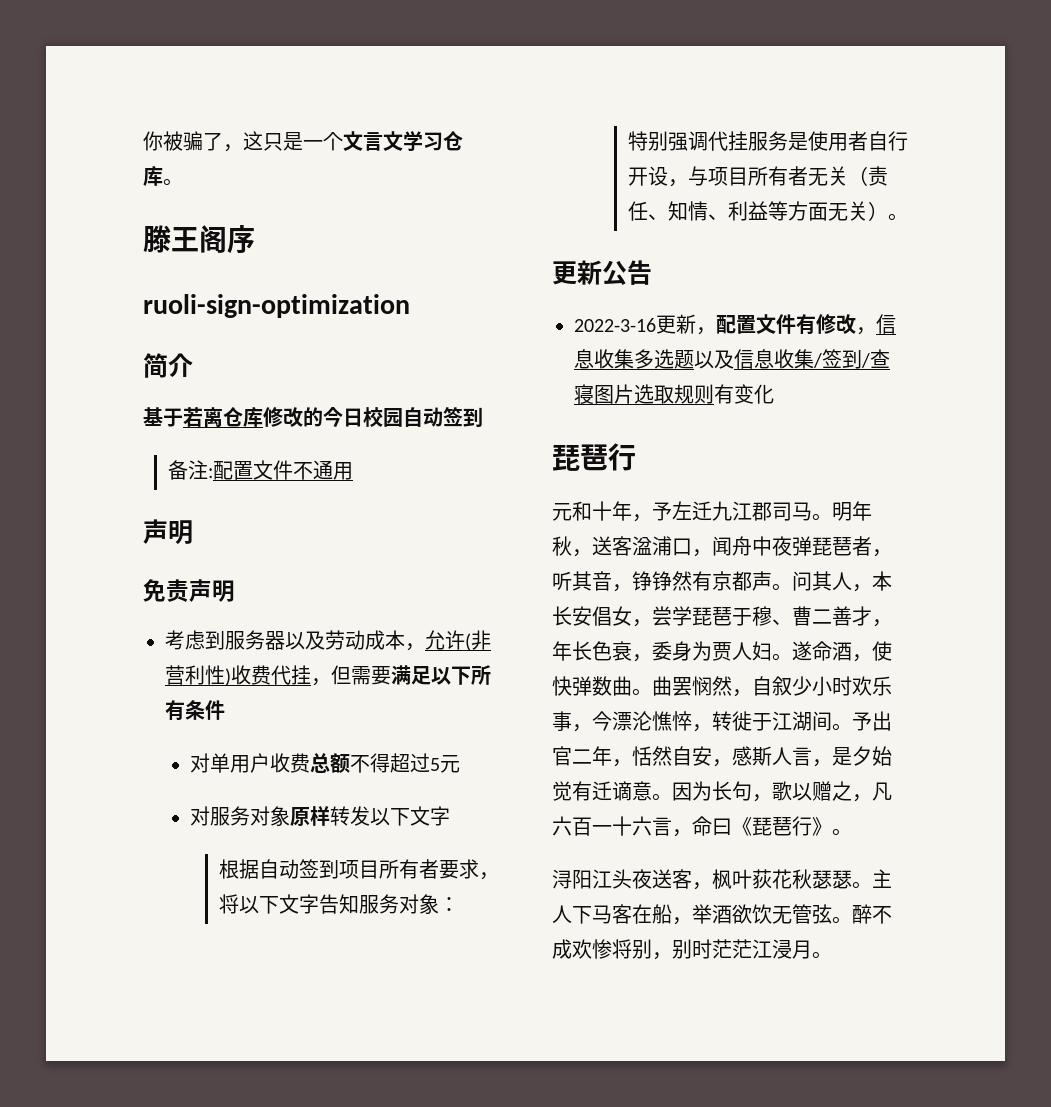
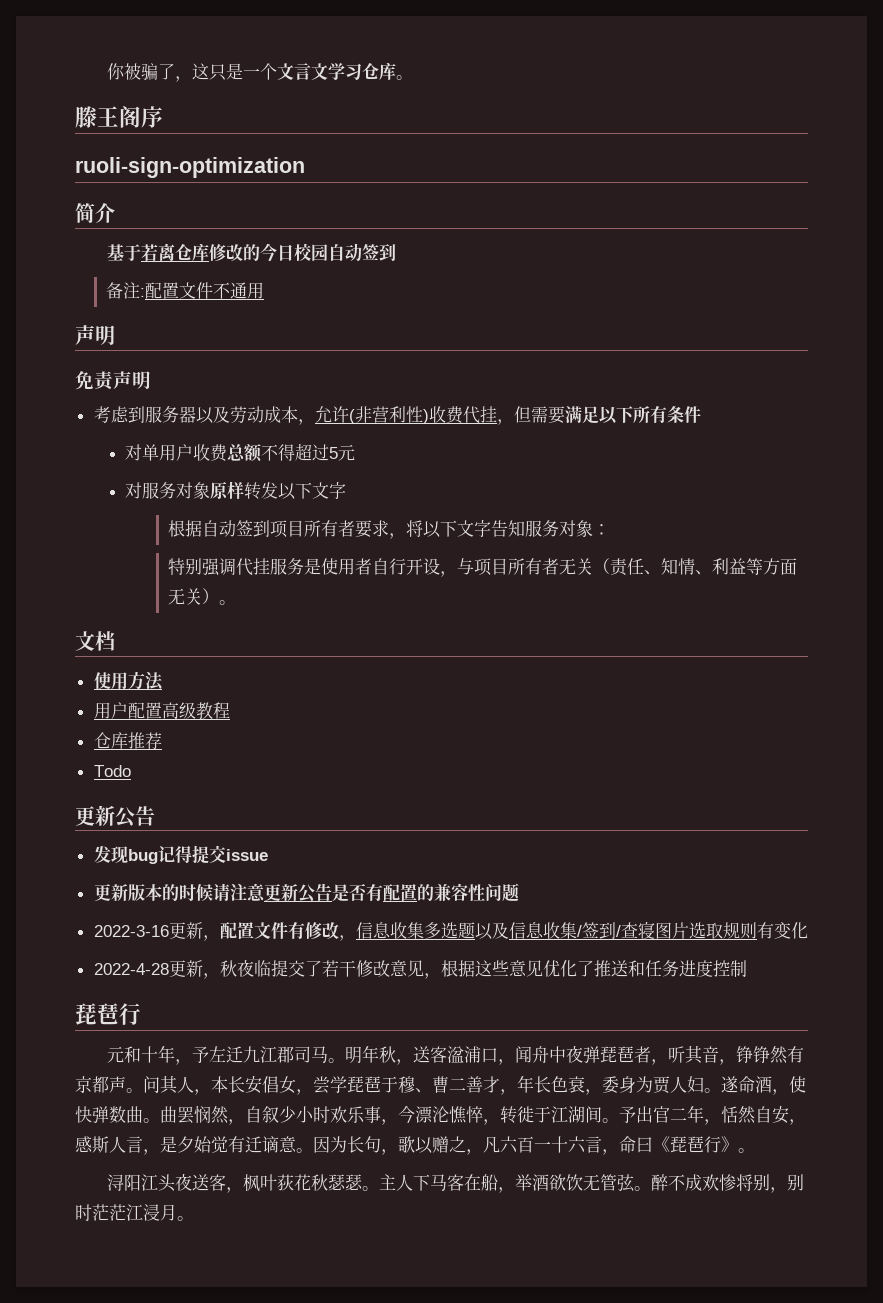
+ 文档
+ 使用方法
+ 用户配置高级教程
+ 仓库推荐
+ Todo
  更新公告
+ 发现bug记得提交issue
+ 更新版本的时候请注意更新公告是否有配置的兼容性问题
+ 2022-4-28更新，秋夜临提交了若干修改意见，根据这些意见优化了推送和任务进度控制

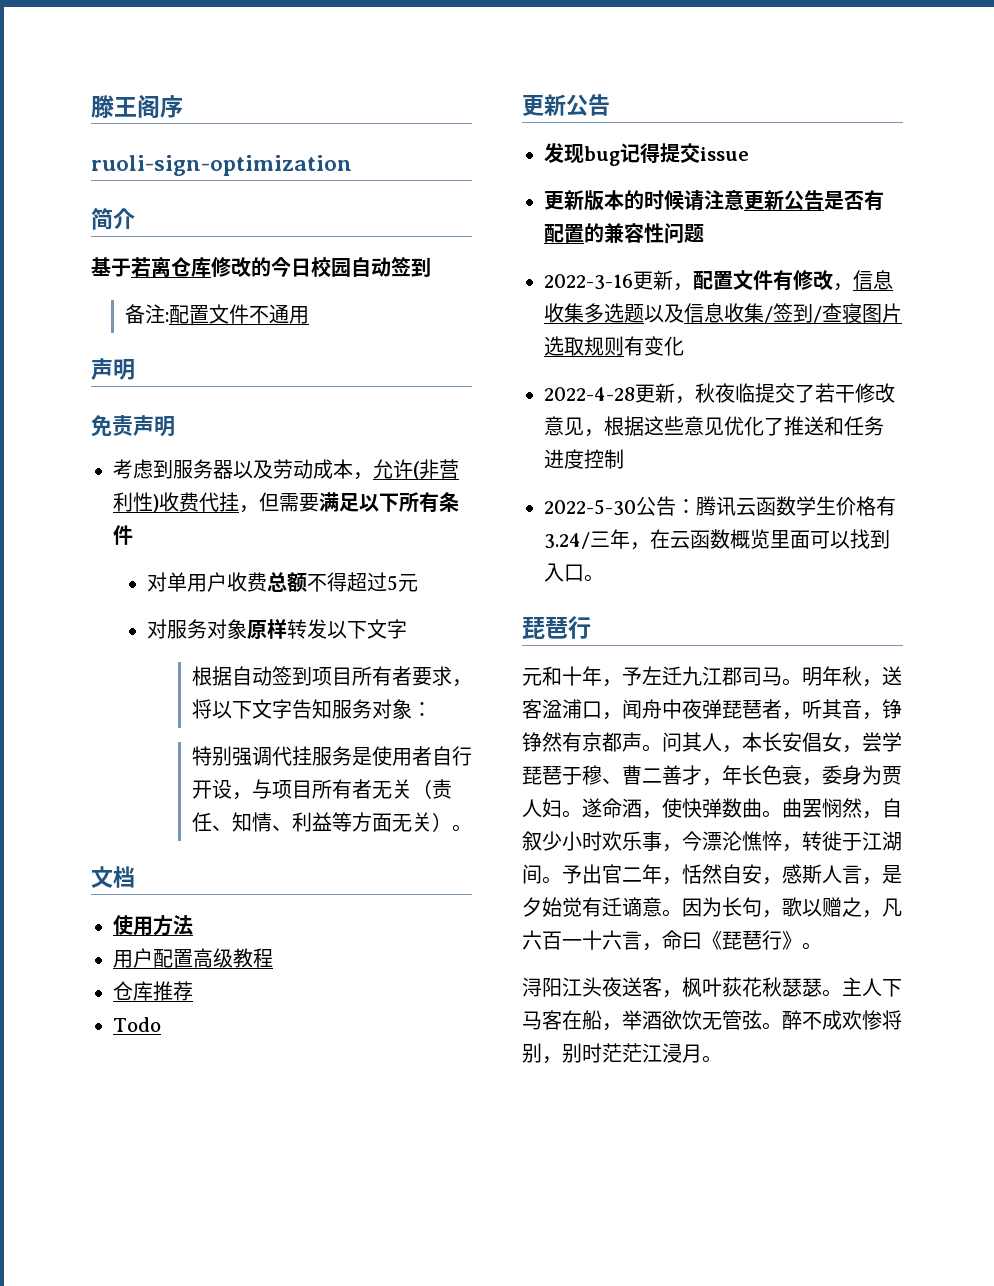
- 你被骗了，这只是一个文言文学习仓库。
+ 2022-5-30公告：腾讯云函数学生价格有3.24/三年，在云函数概览里面可以找到入口。

